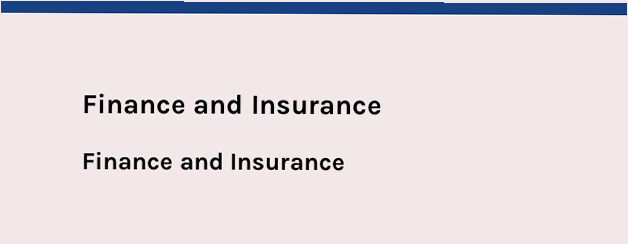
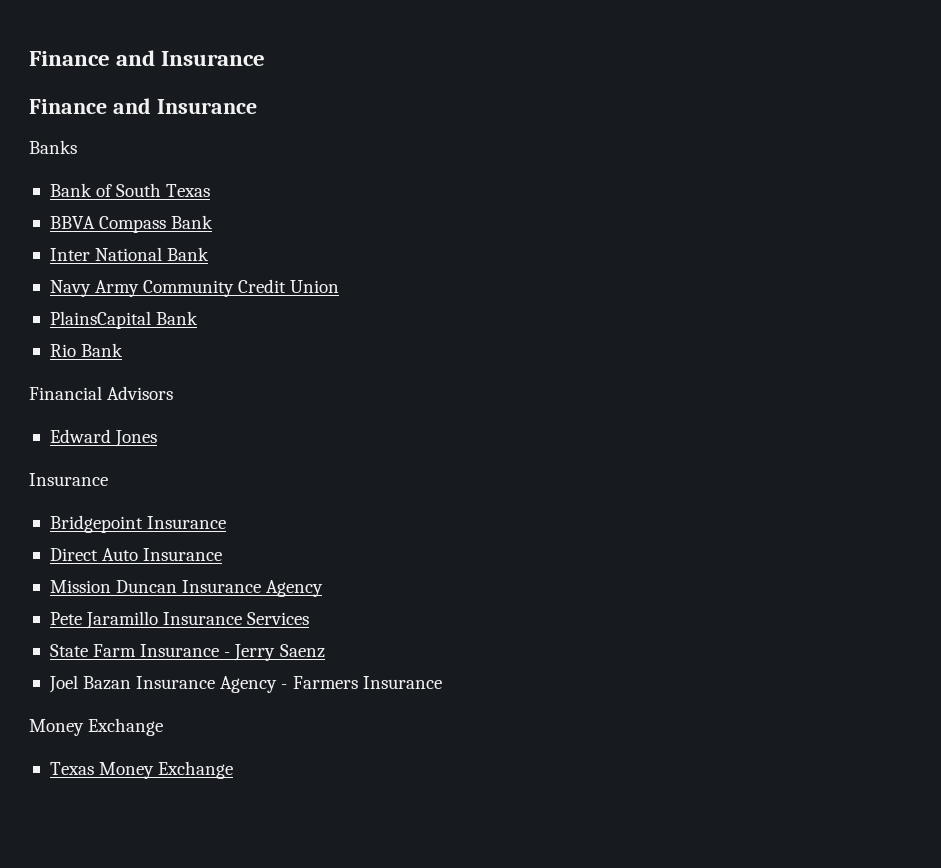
+ Banks
+ Bank of South Texas
+ BBVA Compass Bank
+ Inter National Bank
+ Navy Army Community Credit Union
+ PlainsCapital Bank
+ Rio Bank
+ Financial Advisors
+ Edward Jones
+ Insurance
+ Bridgepoint Insurance
+ Direct Auto Insurance
+ Mission Duncan Insurance Agency
+ Pete Jaramillo Insurance Services
+ State Farm Insurance - Jerry Saenz
+ Joel Bazan Insurance Agency - Farmers Insurance
+ Money Exchange
+ Texas Money Exchange

